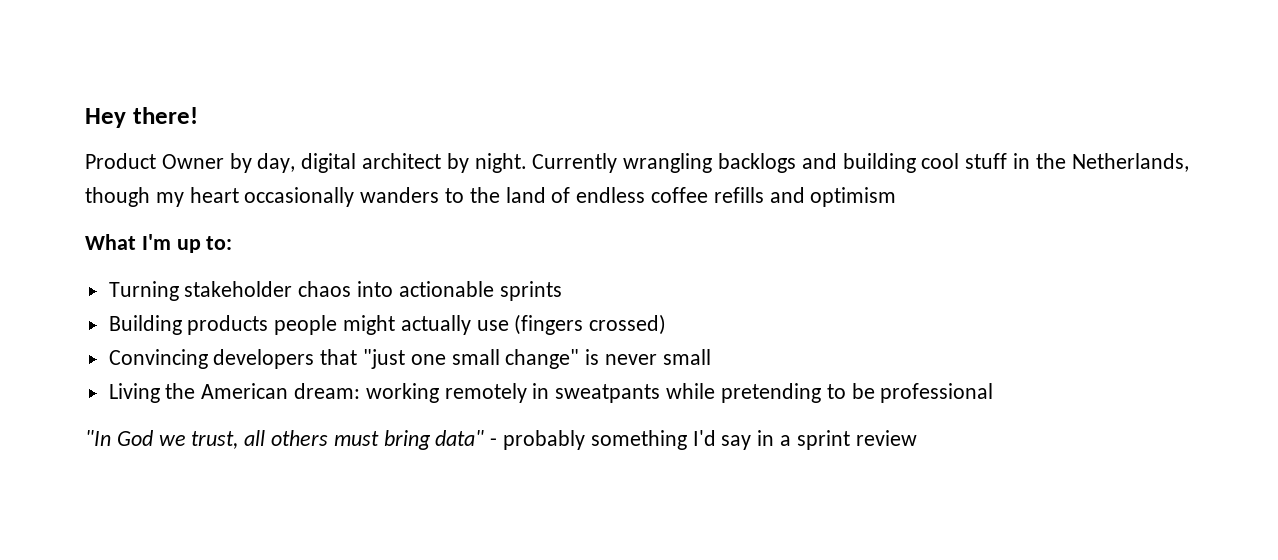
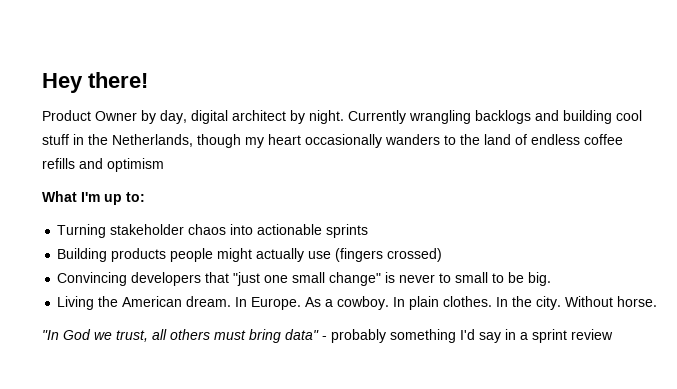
- Convincing developers that "just one small change" is never small
+ Convincing developers that "just one small change" is never to small to be big.
- Living the American dream: working remotely in sweatpants while pretending to be professional
+ Living the American dream. In Europe. As a cowboy. In plain clothes. In the city. Without horse.

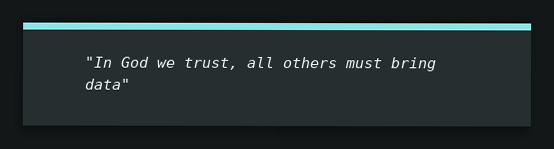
- Hey there!
- Product Owner by day, digital architect by night. Currently wrangling backlogs and building cool stuff in the Netherlands, though my heart occasionally wanders to the land of endless coffee refills and optimism
- What I'm up to:
- Turning stakeholder chaos into actionable sprints
- Building products people might actually use (fingers crossed)
- Convincing developers that "just one small change" is never to small to be big.
- Living the American dream. In Europe. As a cowboy. In plain clothes. In the city. Without horse.
- "In God we trust, all others must bring data" - probably something I'd say in a sprint review
+ "In God we trust, all others must bring data"

